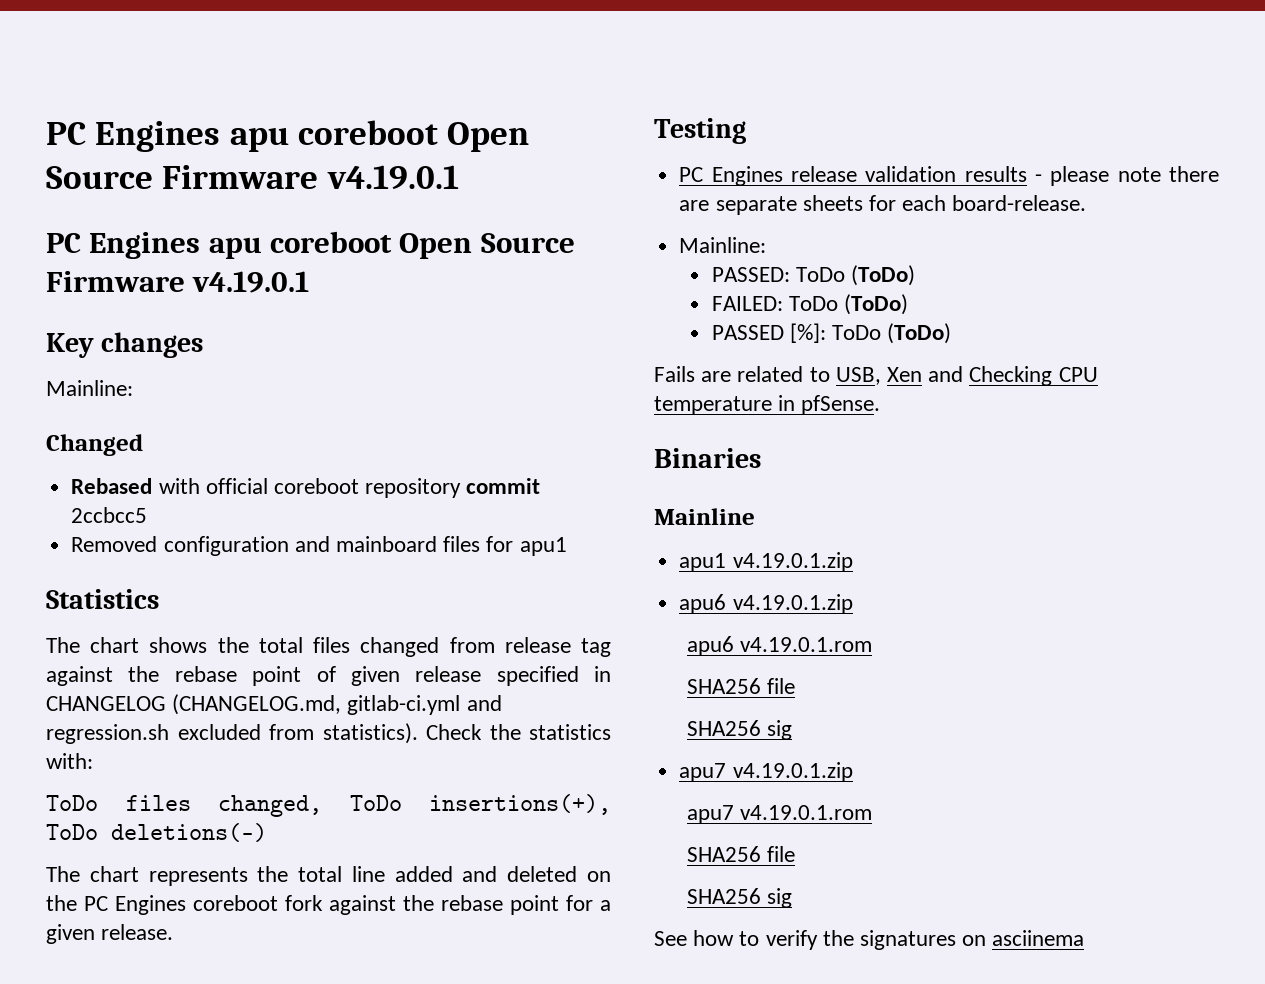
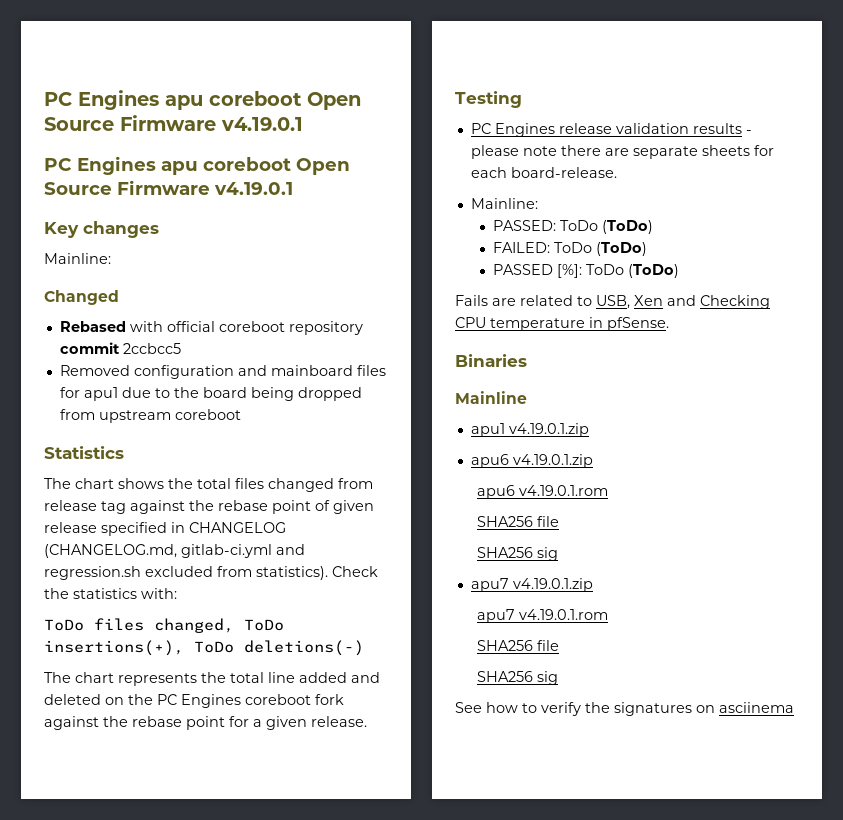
- Removed configuration and mainboard files for apu1
+ Removed configuration and mainboard files for apu1 due to the board being dropped from upstream coreboot

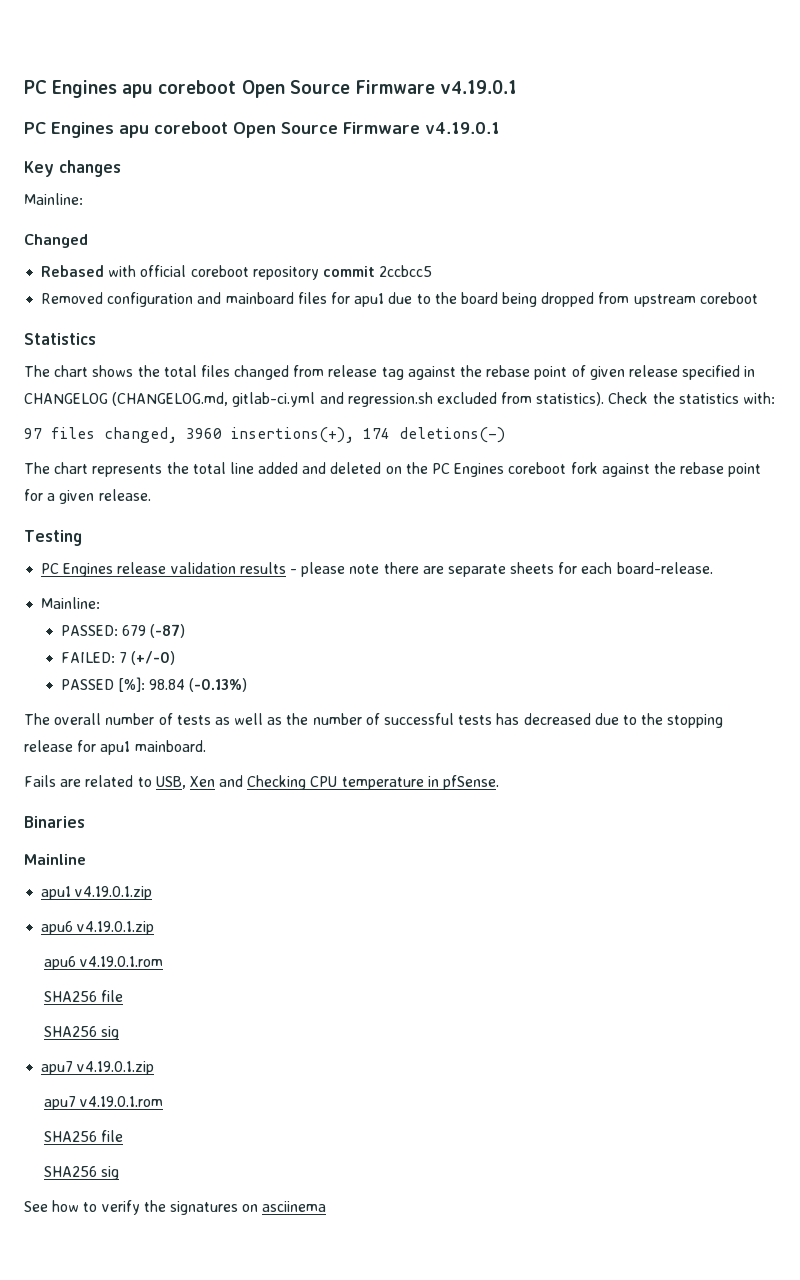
- ToDo files changed, ToDo insertions(+), ToDo deletions(-)
+ 97 files changed, 3960 insertions(+), 174 deletions(-)
- PASSED: ToDo (ToDo)
+ PASSED: 679 (-87)
- FAILED: ToDo (ToDo)
+ FAILED: 7 (+/-0)
- PASSED [%]: ToDo (ToDo)
+ PASSED [%]: 98.84 (-0.13%)
+ The overall number of tests as well as the number of successful tests has decreased due to the stopping release for apu1 mainboard.

